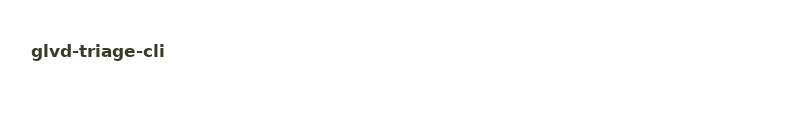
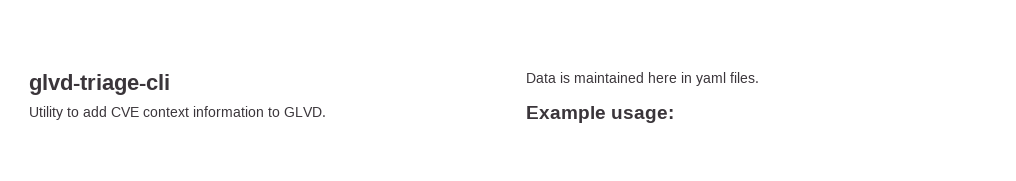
+ Utility to add CVE context information to GLVD.
+ Data is maintained here in yaml files.
+ Example usage:

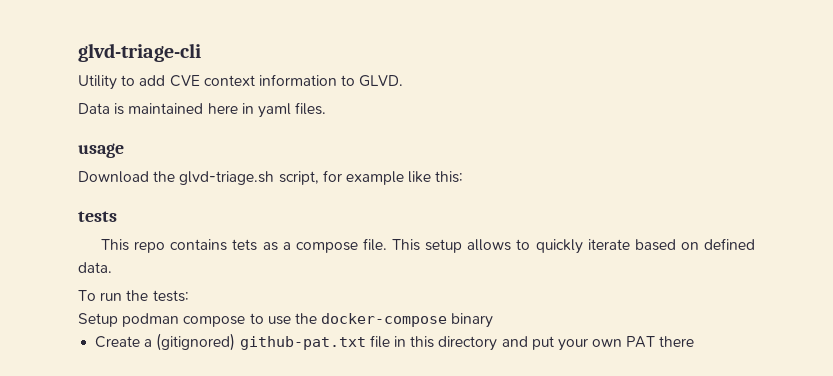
- Example usage:
+ usage
+ Download the glvd-triage.sh script, for example like this:
+ tests
+ This repo contains tets as a compose file. This setup allows to quickly iterate based on defined data.
+ To run the tests:
+ Setup podman compose to use the docker-compose binary
+ Create a (gitignored) github-pat.txt file in this directory and put your own PAT there

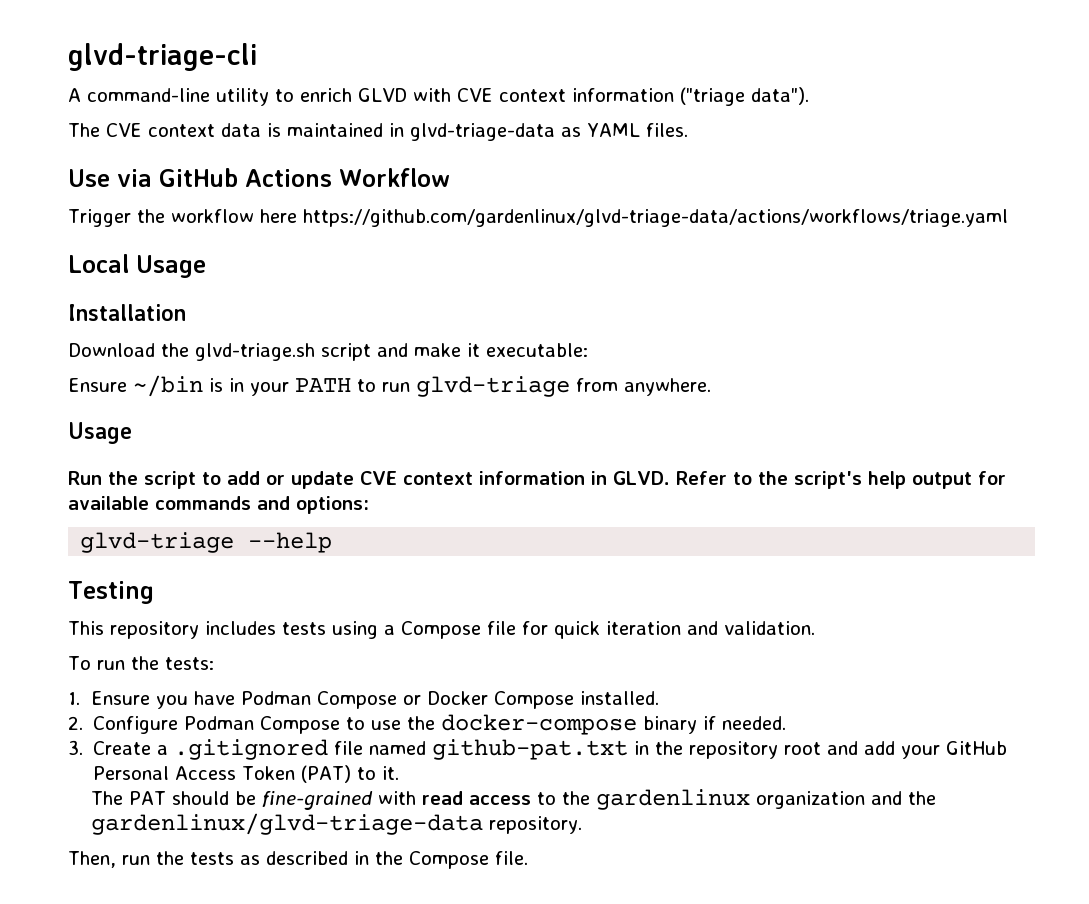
- Utility to add CVE context information to GLVD.
- Data is maintained here in yaml files.
- usage
- Download the glvd-triage.sh script, for example like this:
- tests
- This repo contains tets as a compose file. This setup allows to quickly iterate based on defined data.
+ A command-line utility to enrich GLVD with CVE context information ("triage data").
+ The CVE context data is maintained in glvd-triage-data as YAML files.
+ Use via GitHub Actions Workflow
+ Trigger the workflow here https://github.com/gardenlinux/glvd-triage-data/actions/workflows/triage.yaml
+ Local Usage
+ Installation
+ Download the glvd-triage.sh script and make it executable:
+ Ensure ~/bin is in your PATH to run glvd-triage from anywhere.
+ Usage
+ Run the script to add or update CVE context information in GLVD. Refer to the script's help output for available commands and options:
+ glvd-triage --help
+ Testing
+ This repository includes tests using a Compose file for quick iteration and validation.
  To run the tests:
- Setup podman compose to use the docker-compose binary
- Create a (gitignored) github-pat.txt file in this directory and put your own PAT there
+ 1. Ensure you have Podman Compose or Docker Compose installed.
+ 2. Configure Podman Compose to use the docker-compose binary if needed.
+ 3. Create a .gitignored file named github-pat.txt in the repository root and add your GitHub Personal Access Token (PAT) to it.
+ The PAT should be fine-grained with read access to the gardenlinux organization and the gardenlinux/glvd-triage-data repository.
+ Then, run the tests as described in the Compose file.

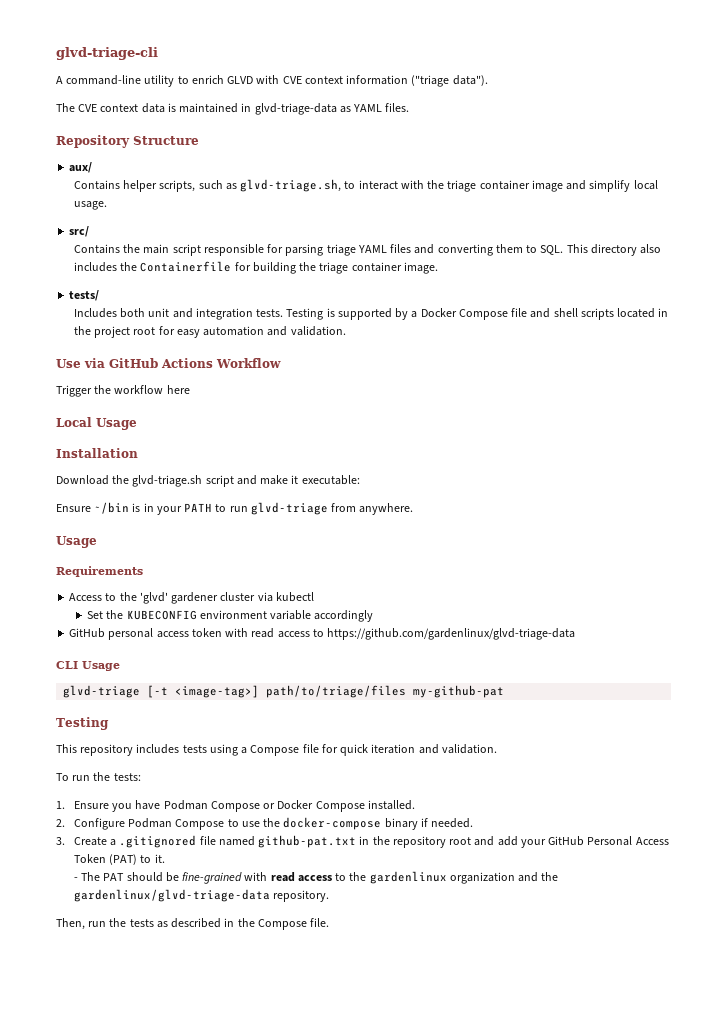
+ Repository Structure
+ aux/
+ Contains helper scripts, such as glvd-triage.sh, to interact with the triage container image and simplify local usage.
+ src/
+ Contains the main script responsible for parsing triage YAML files and converting them to SQL. This directory also includes the Containerfile for building the triage container image.
+ tests/
+ Includes both unit and integration tests. Testing is supported by a Docker Compose file and shell scripts located in the project root for easy automation and validation.
- Trigger the workflow here https://github.com/gardenlinux/glvd-triage-data/actions/workflows/triage.yaml
+ Trigger the workflow here
- Run the script to add or update CVE context information in GLVD. Refer to the script's help output for available commands and options:
- glvd-triage --help
+ Requirements
+ Access to the 'glvd' gardener cluster via kubectl
+ Set the KUBECONFIG environment variable accordingly
+ GitHub personal access token with read access to https://github.com/gardenlinux/glvd-triage-data
+ CLI Usage
+ glvd-triage [-t <image-tag>] path/to/triage/files my-github-pat
- The PAT should be fine-grained with read access to the gardenlinux organization and the gardenlinux/glvd-triage-data repository.
+ - The PAT should be fine-grained with read access to the gardenlinux organization and the gardenlinux/glvd-triage-data repository.

